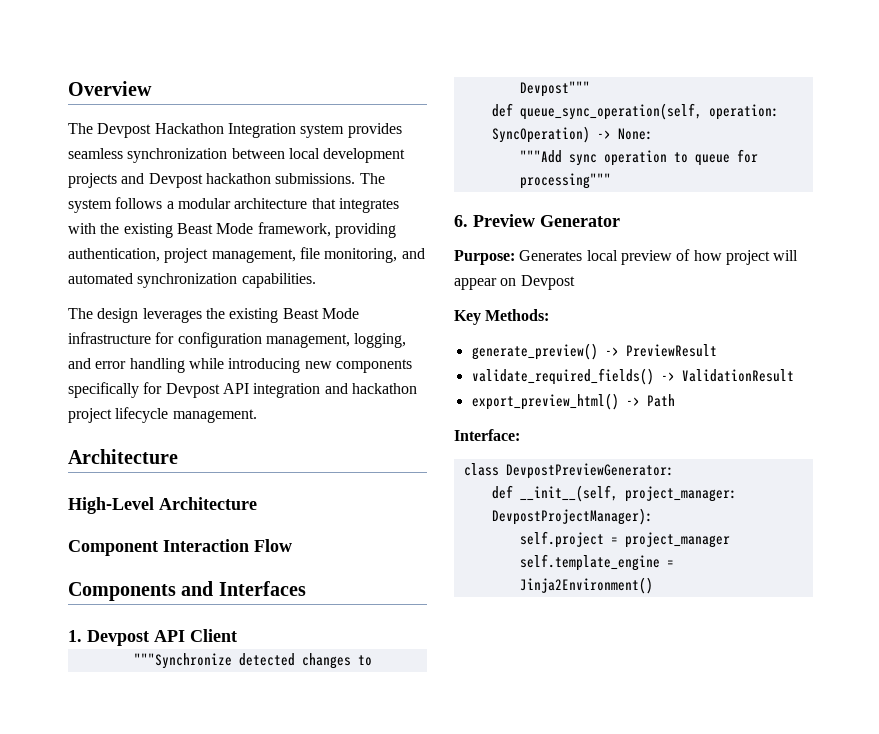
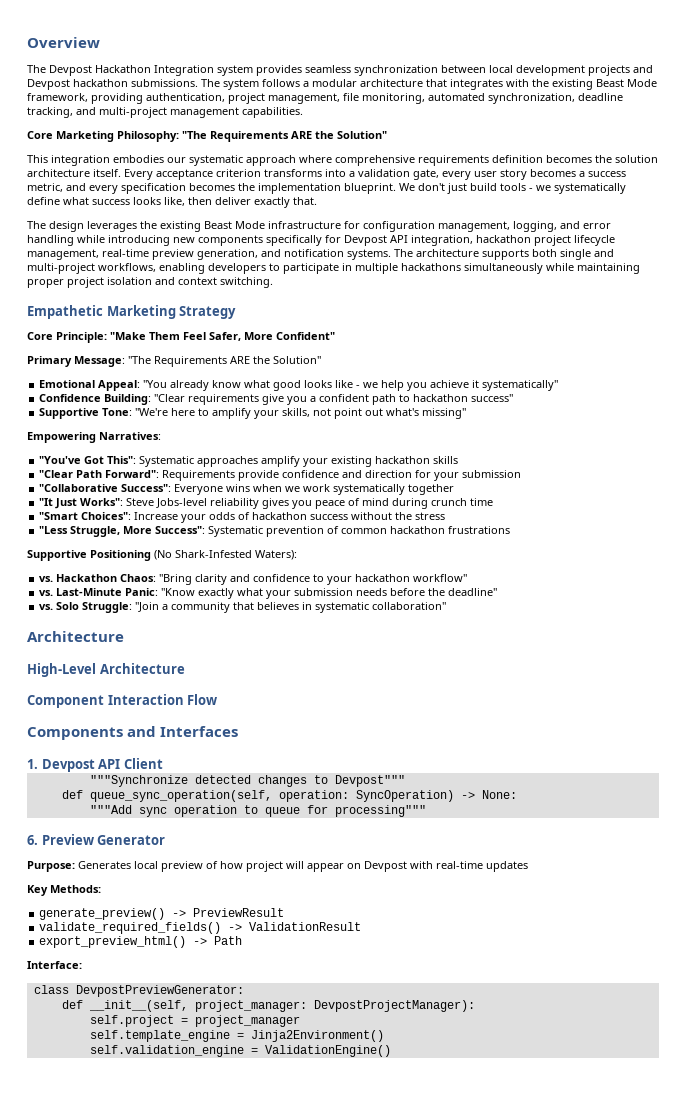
- The system follows a modular architecture that integrates with the existing Beast Mode framework, providing authentication, project management, file monitoring, and automated synchronization capabilities.
+ The system follows a modular architecture that integrates with the existing Beast Mode framework, providing authentication, project management, file monitoring, automated synchronization, deadline tracking, and multi-project management capabilities.
+ Core Marketing Philosophy: "The Requirements ARE the Solution"
+ This integration embodies our systematic approach where comprehensive requirements definition becomes the solution architecture itself. Every acceptance criterion transforms into a validation gate, every user story becomes a success metric, and every specification becomes the implementation blueprint. We don't just build tools - we systematically define what success looks like, then deliver exactly that.
- The design leverages the existing Beast Mode infrastructure for configuration management, logging, and error handling while introducing new components specifically for Devpost API integration and hackathon project lifecycle management.
+ The design leverages the existing Beast Mode infrastructure for configuration management, logging, and error handling while introducing new components specifically for Devpost API integration, hackathon project lifecycle management, real-time preview generation, and notification systems. The architecture supports both single and multi-project workflows, enabling developers to participate in multiple hackathons simultaneously while maintaining proper project isolation and context switching.
+ Empathetic Marketing Strategy
+ Core Principle: "Make Them Feel Safer, More Confident"
+ Primary Message: "The Requirements ARE the Solution"
+ Emotional Appeal: "You already know what good looks like - we help you achieve it systematically"
+ Confidence Building: "Clear requirements give you a confident path to hackathon success"
+ Supportive Tone: "We're here to amplify your skills, not point out what's missing"
+ Empowering Narratives:
+ "You've Got This": Systematic approaches amplify your existing hackathon skills
+ "Clear Path Forward": Requirements provide confidence and direction for your submission
+ "Collaborative Success": Everyone wins when we work systematically together
+ "It Just Works": Steve Jobs-level reliability gives you peace of mind during crunch time
+ "Smart Choices": Increase your odds of hackathon success without the stress
+ "Less Struggle, More Success": Systematic prevention of common hackathon frustrations
+ Supportive Positioning (No Shark-Infested Waters):
+ vs. Hackathon Chaos: "Bring clarity and confidence to your hackathon workflow"
+ vs. Last-Minute Panic: "Know exactly what your submission needs before the deadline"
+ vs. Solo Struggle: "Join a community that believes in systematic collaboration"
- Purpose: Generates local preview of how project will appear on Devpost
+ Purpose: Generates local preview of how project will appear on Devpost with real-time updates
+ self.validation_engine = ValidationEngine()

